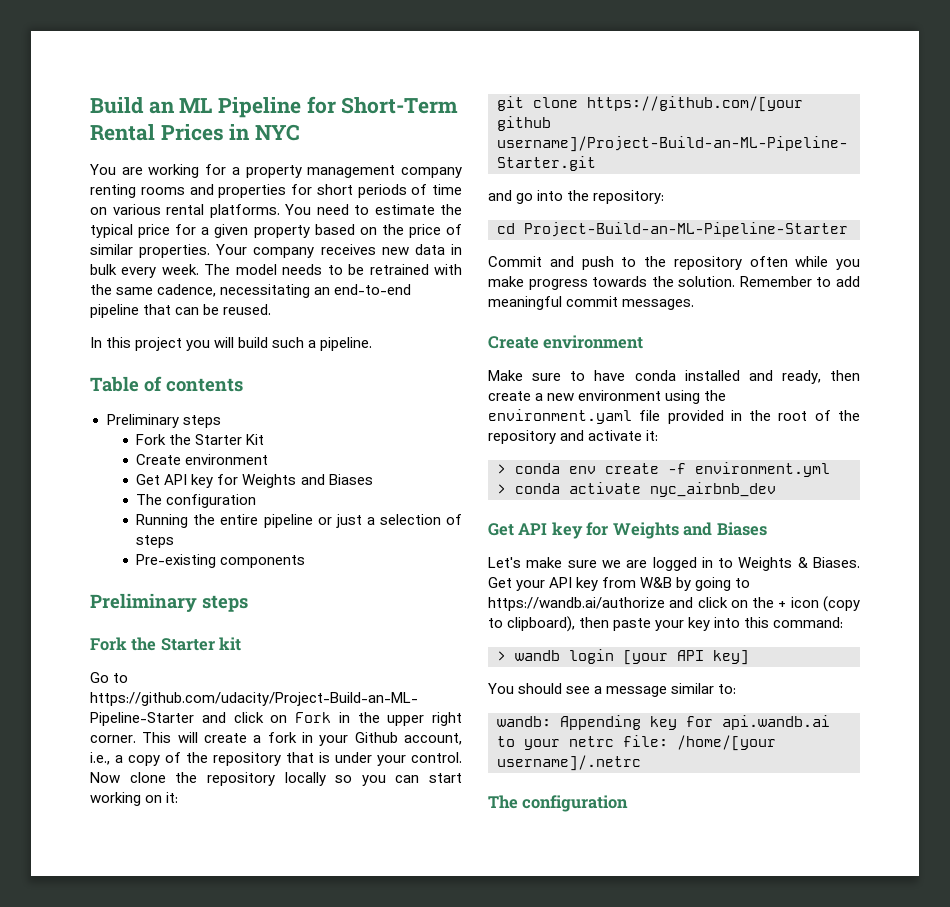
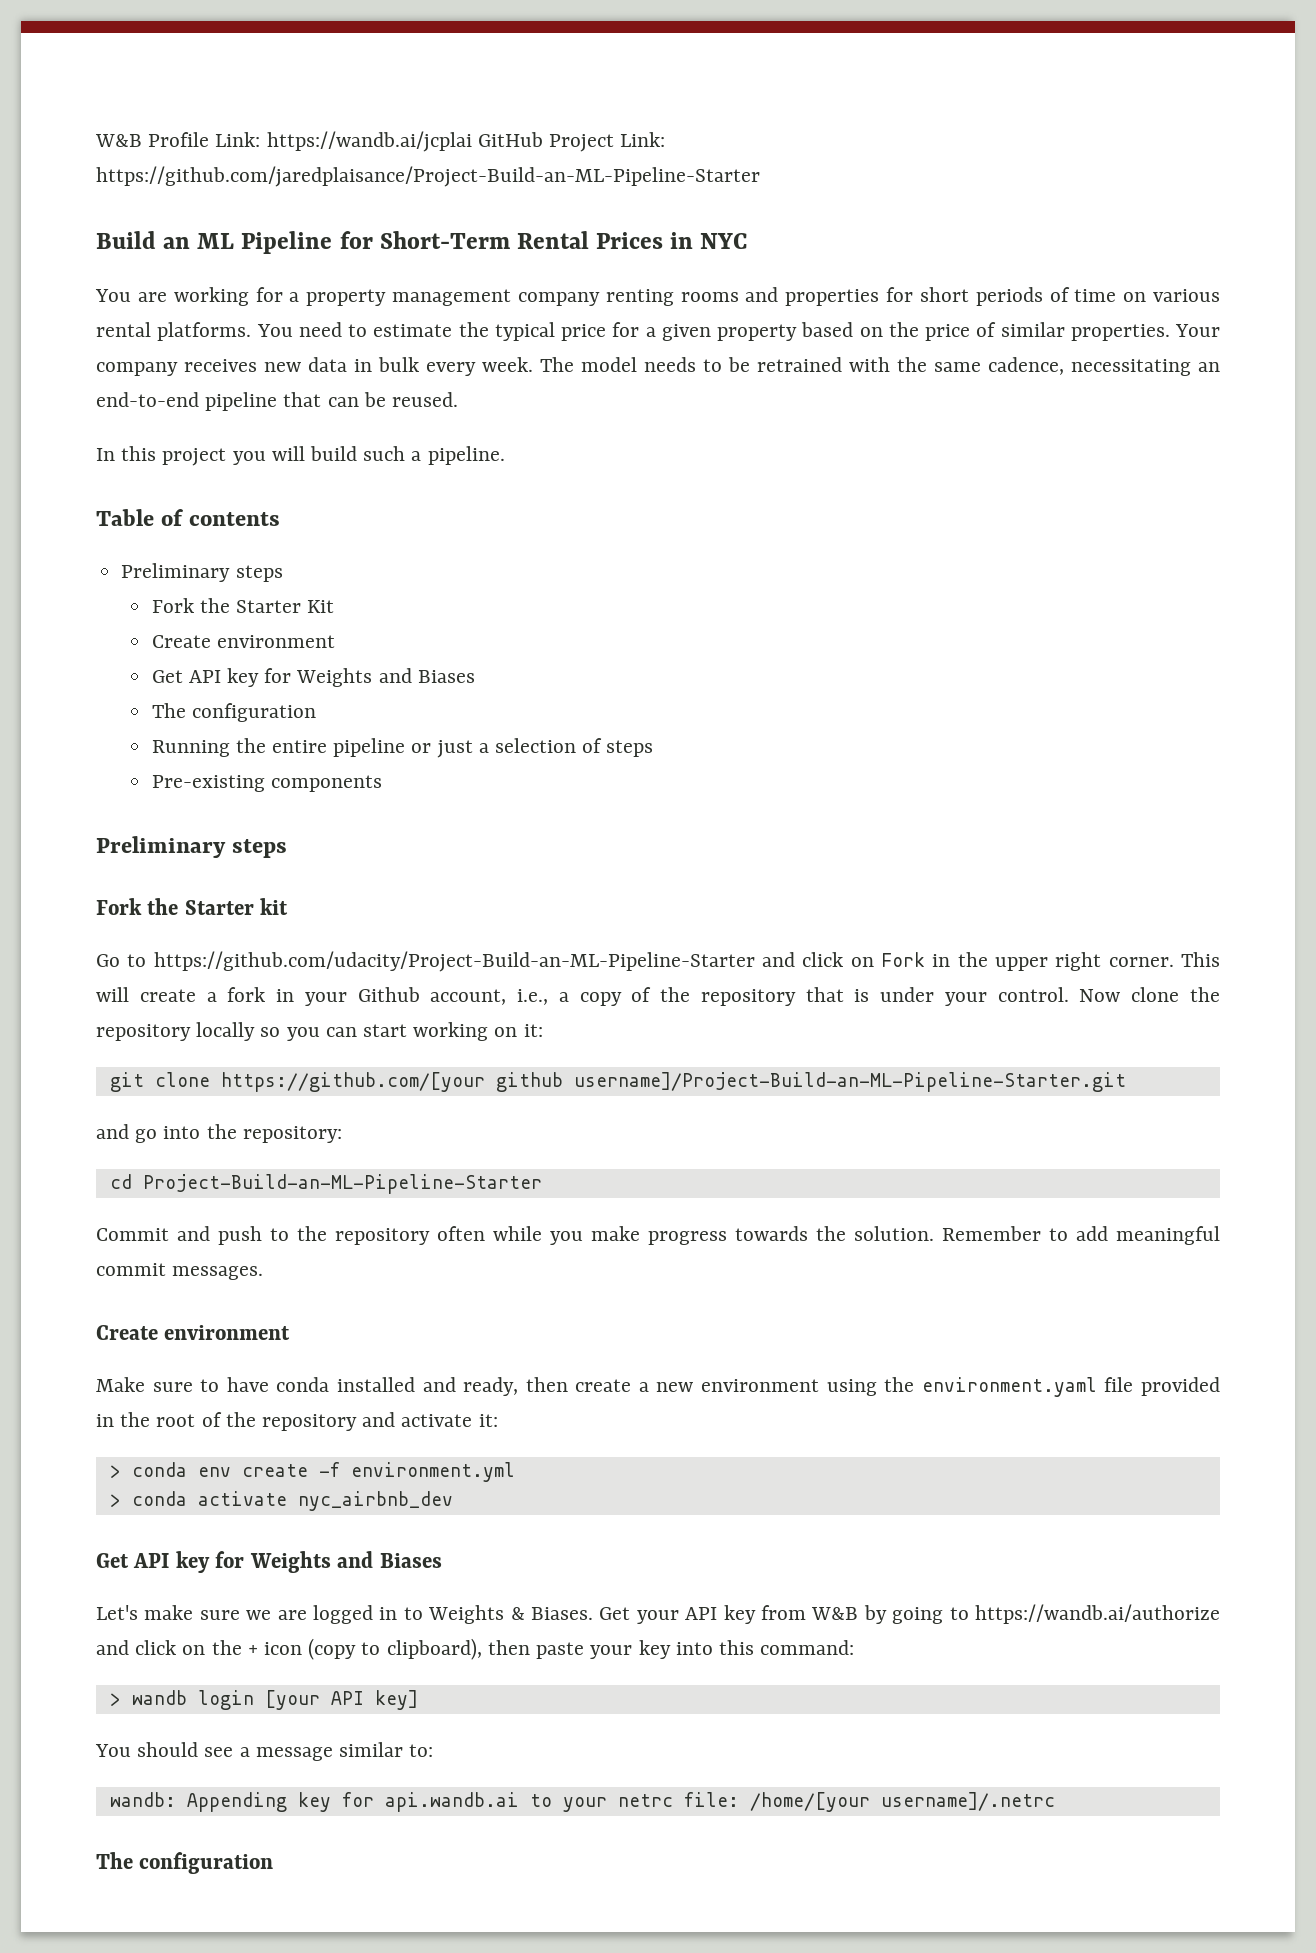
+ W&B Profile Link: https://wandb.ai/jcplai GitHub Project Link: https://github.com/jaredplaisance/Project-Build-an-ML-Pipeline-Starter

